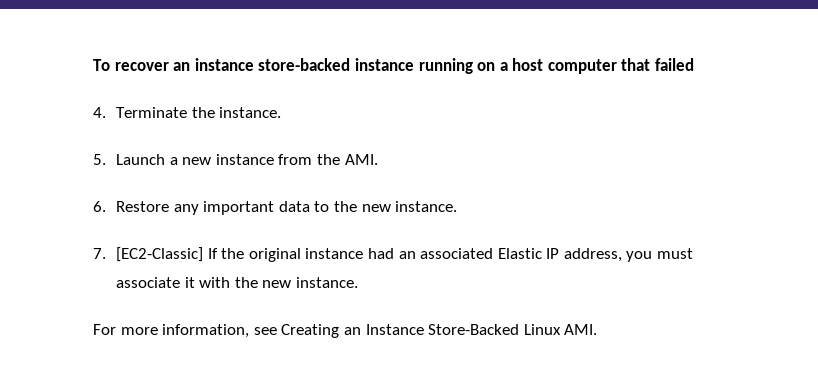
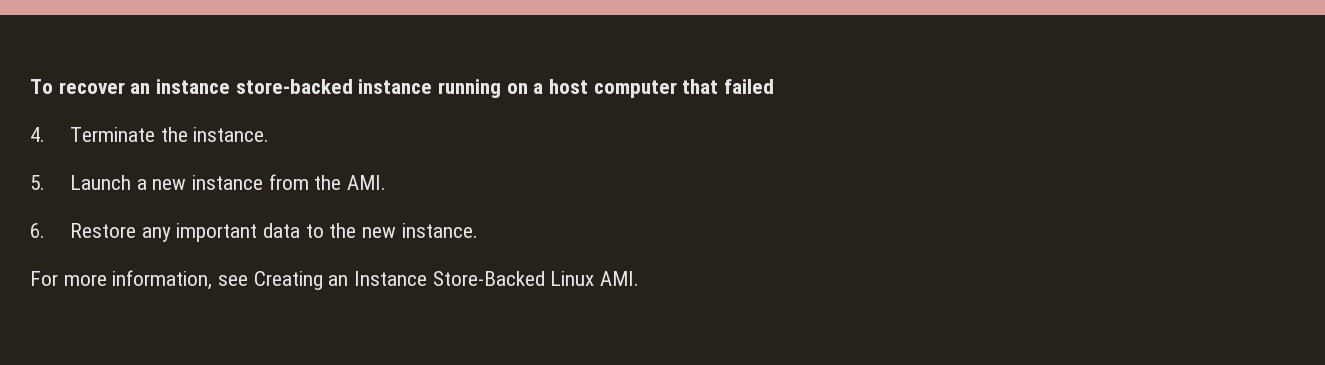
- 7. [EC2-Classic] If the original instance had an associated Elastic IP address, you must associate it with the new instance.

